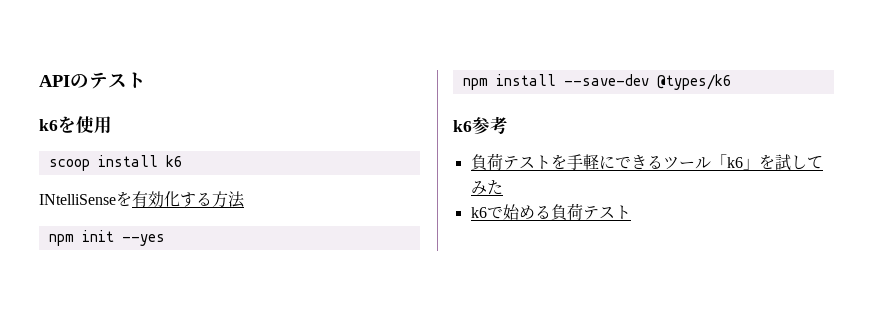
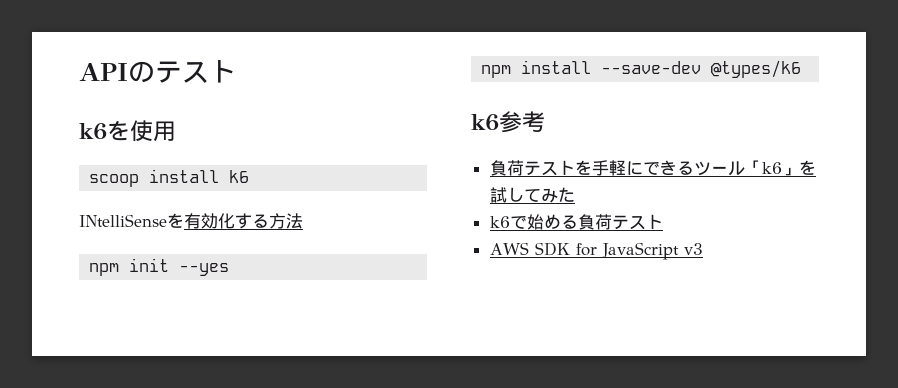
+ AWS SDK for JavaScript v3

